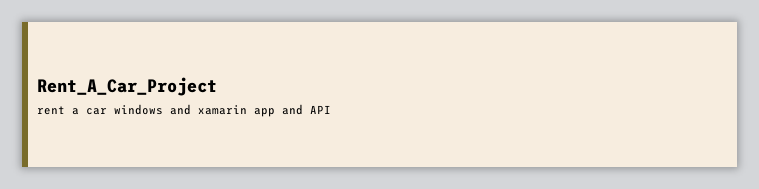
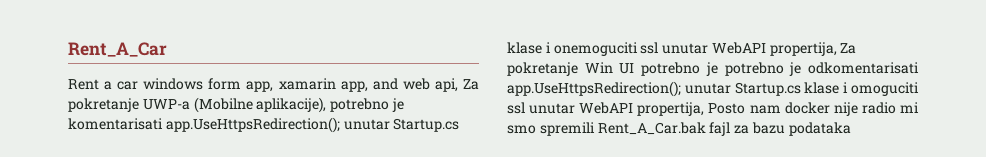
- Rent_A_Car_Project
- rent a car windows and xamarin app and API
+ Rent_A_Car
+ Rent a car windows form app, xamarin app, and web api, Za pokretanje UWP-a (Mobilne aplikacije), potrebno je komentarisati app.UseHttpsRedirection(); unutar Startup.cs klase i onemoguciti ssl unutar WebAPI propertija, Za pokretanje Win UI potrebno je potrebno je odkomentarisati app.UseHttpsRedirection(); unutar Startup.cs klase i omoguciti ssl unutar WebAPI propertija, Posto nam docker nije radio mi smo spremili Rent_A_Car.bak fajl za bazu podataka

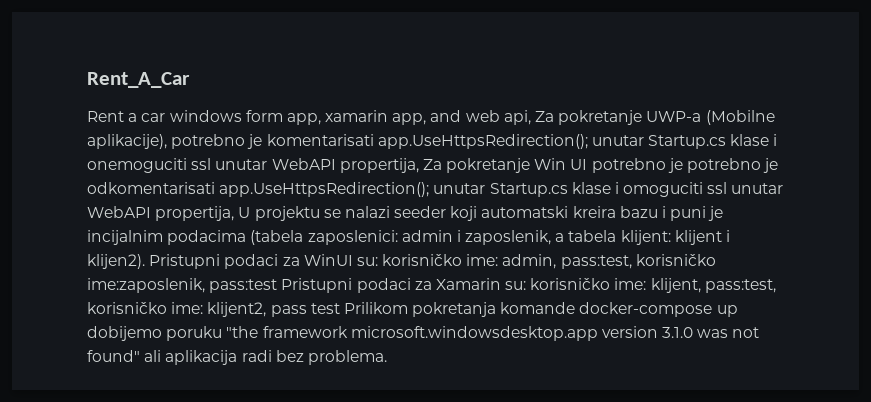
- Rent a car windows form app, xamarin app, and web api, Za pokretanje UWP-a (Mobilne aplikacije), potrebno je komentarisati app.UseHttpsRedirection(); unutar Startup.cs klase i onemoguciti ssl unutar WebAPI propertija, Za pokretanje Win UI potrebno je potrebno je odkomentarisati app.UseHttpsRedirection(); unutar Startup.cs klase i omoguciti ssl unutar WebAPI propertija, Posto nam docker nije radio mi smo spremili Rent_A_Car.bak fajl za bazu podataka
+ Rent a car windows form app, xamarin app, and web api, Za pokretanje UWP-a (Mobilne aplikacije), potrebno je komentarisati app.UseHttpsRedirection(); unutar Startup.cs klase i onemoguciti ssl unutar WebAPI propertija, Za pokretanje Win UI potrebno je potrebno je odkomentarisati app.UseHttpsRedirection(); unutar Startup.cs klase i omoguciti ssl unutar WebAPI propertija, U projektu se nalazi seeder koji automatski kreira bazu i puni je incijalnim podacima (tabela zaposlenici: admin i zaposlenik, a tabela klijent: klijent i klijen2). Pristupni podaci za WinUI su: korisničko ime: admin, pass:test, korisničko ime:zaposlenik, pass:test Pristupni podaci za Xamarin su: korisničko ime: klijent, pass:test, korisničko ime: klijent2, pass test Prilikom pokretanja komande docker-compose up dobijemo poruku "the framework microsoft.windowsdesktop.app version 3.1.0 was not found" ali aplikacija radi bez problema.

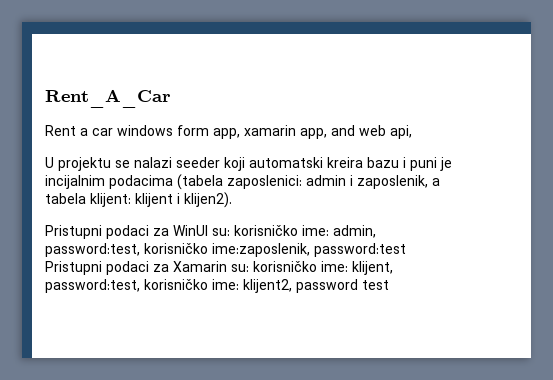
- Rent a car windows form app, xamarin app, and web api, Za pokretanje UWP-a (Mobilne aplikacije), potrebno je komentarisati app.UseHttpsRedirection(); unutar Startup.cs klase i onemoguciti ssl unutar WebAPI propertija, Za pokretanje Win UI potrebno je potrebno je odkomentarisati app.UseHttpsRedirection(); unutar Startup.cs klase i omoguciti ssl unutar WebAPI propertija, U projektu se nalazi seeder koji automatski kreira bazu i puni je incijalnim podacima (tabela zaposlenici: admin i zaposlenik, a tabela klijent: klijent i klijen2). Pristupni podaci za WinUI su: korisničko ime: admin, pass:test, korisničko ime:zaposlenik, pass:test Pristupni podaci za Xamarin su: korisničko ime: klijent, pass:test, korisničko ime: klijent2, pass test Prilikom pokretanja komande docker-compose up dobijemo poruku "the framework microsoft.windowsdesktop.app version 3.1.0 was not found" ali aplikacija radi bez problema.
+ Rent a car windows form app, xamarin app, and web api,
+ U projektu se nalazi seeder koji automatski kreira bazu i puni je incijalnim podacima (tabela zaposlenici: admin i zaposlenik, a tabela klijent: klijent i klijen2).
+ Pristupni podaci za WinUI su: korisničko ime: admin, password:test, korisničko ime:zaposlenik, password:test Pristupni podaci za Xamarin su: korisničko ime: klijent, password:test, korisničko ime: klijent2, password test

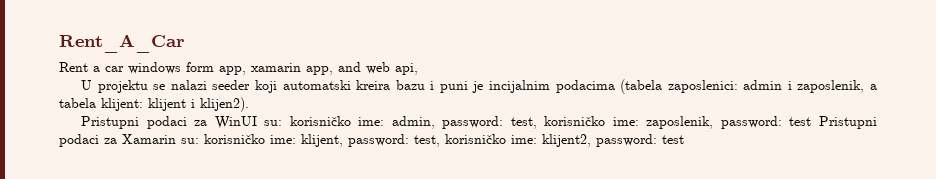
- Pristupni podaci za WinUI su: korisničko ime: admin, password:test, korisničko ime:zaposlenik, password:test Pristupni podaci za Xamarin su: korisničko ime: klijent, password:test, korisničko ime: klijent2, password test
+ Pristupni podaci za WinUI su: korisničko ime: admin, password: test, korisničko ime: zaposlenik, password: test Pristupni podaci za Xamarin su: korisničko ime: klijent, password: test, korisničko ime: klijent2, password: test

